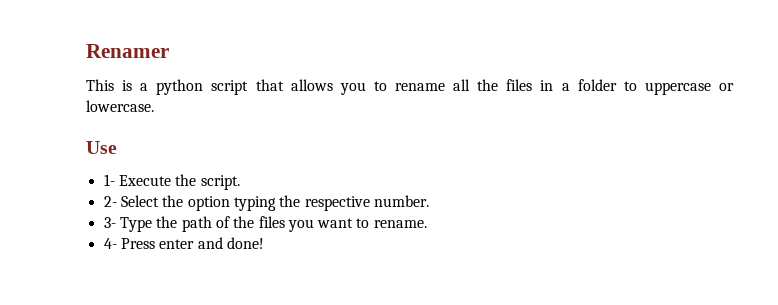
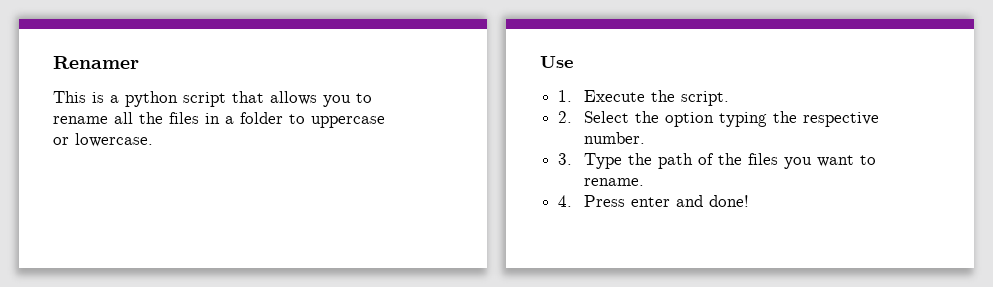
- 1- Execute the script.
+ 1. Execute the script.
- 2- Select the option typing the respective number.
+ 2. Select the option typing the respective number.
- 3- Type the path of the files you want to rename.
+ 3. Type the path of the files you want to rename.
- 4- Press enter and done!
+ 4. Press enter and done!

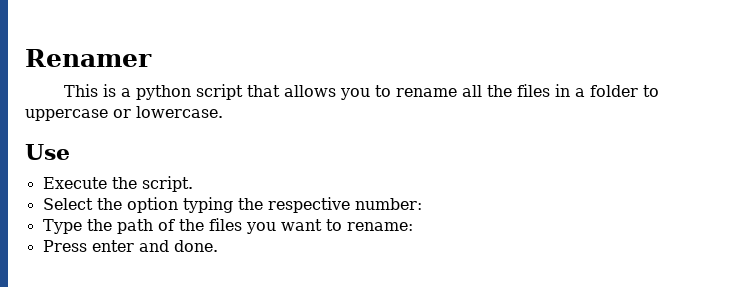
- 1. Execute the script.
+ Execute the script.
- 2. Select the option typing the respective number.
- 3. Type the path of the files you want to rename.
- 4. Press enter and done!
+ Select the option typing the respective number:
+ Type the path of the files you want to rename:
+ Press enter and done.

